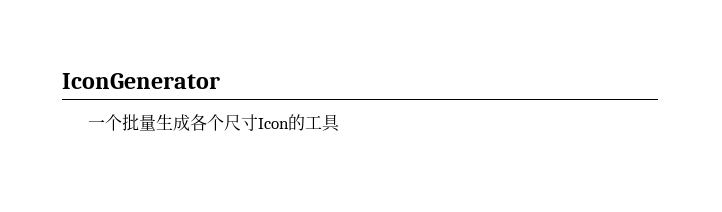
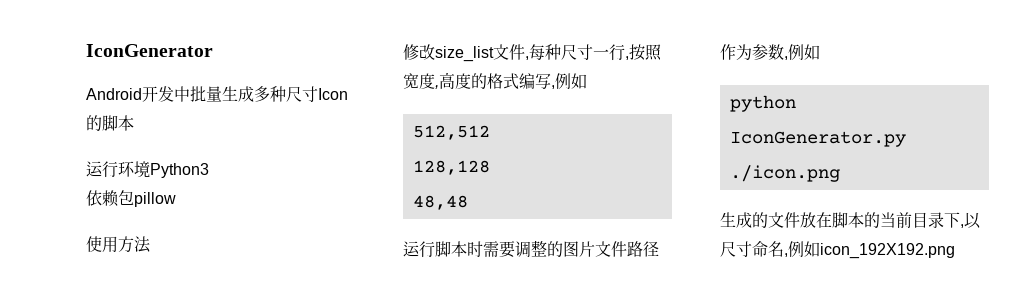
- 一个批量生成各个尺寸Icon的工具
+ Android开发中批量生成多种尺寸Icon的脚本
+ 运行环境Python3
+ 依赖包pillow
+ 使用方法
+ 修改size_list文件,每种尺寸一行,按照宽度,高度的格式编写,例如
+ 512,512
+ 128,128
+ 48,48
+ 运行脚本时需要调整的图片文件路径作为参数,例如
+ python IconGenerator.py ./icon.png
+ 生成的文件放在脚本的当前目录下,以尺寸命名,例如icon_192X192.png

